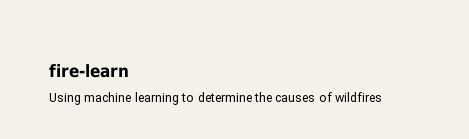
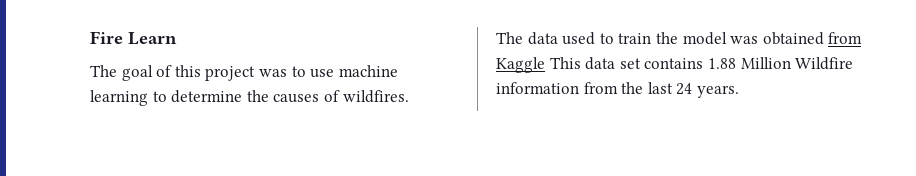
- fire-learn
- Using machine learning to determine the causes of wildfires
+ Fire Learn
+ The goal of this project was to use machine learning to determine the causes of wildfires.
+ The data used to train the model was obtained from Kaggle This data set contains 1.88 Million Wildfire information from the last 24 years.

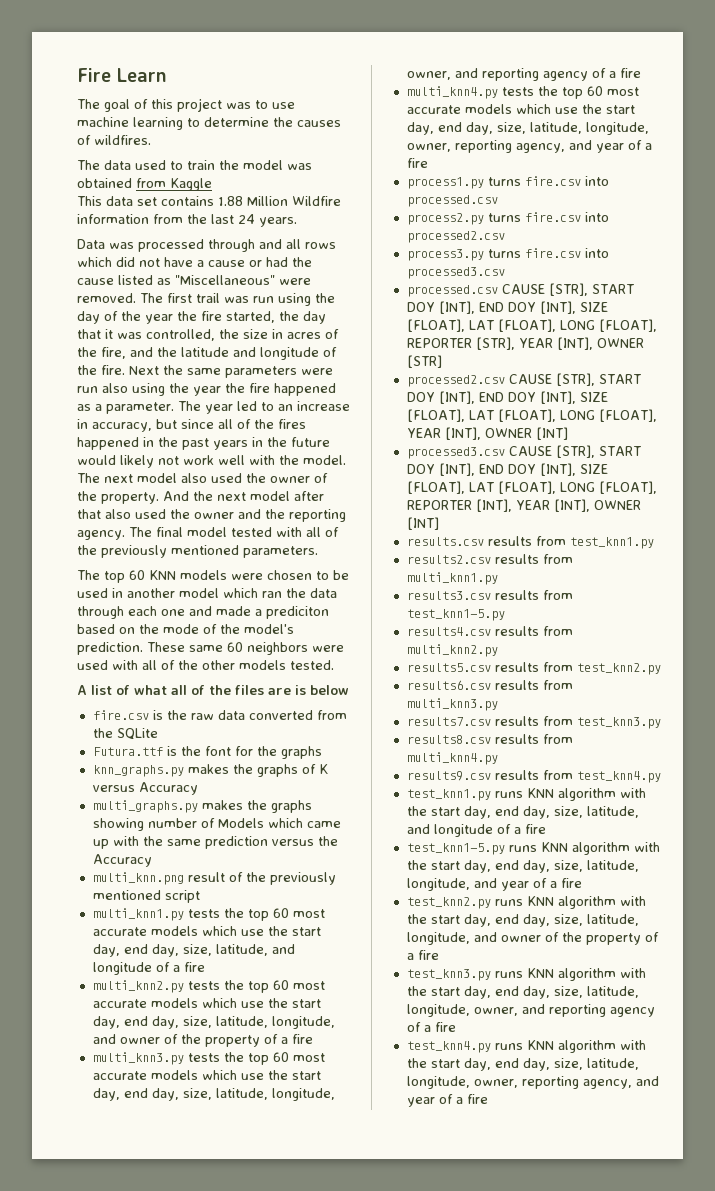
- The data used to train the model was obtained from Kaggle This data set contains 1.88 Million Wildfire information from the last 24 years.
+ The data used to train the model was obtained from Kaggle
+ This data set contains 1.88 Million Wildfire information from the last 24 years.
+ Data was processed through and all rows which did not have a cause or had the cause listed as "Miscellaneous" were removed. The first trail was run using the day of the year the fire started, the day that it was controlled, the size in acres of the fire, and the latitude and longitude of the fire. Next the same parameters were run also using the year the fire happened as a parameter. The year led to an increase in accuracy, but since all of the fires happened in the past years in the future would likely not work well with the model. The next model also used the owner of the property. And the next model after that also used the owner and the reporting agency. The final model tested with all of the previously mentioned parameters.
+ The top 60 KNN models were chosen to be used in another model which ran the data through each one and made a prediciton based on the mode of the model's prediction. These same 60 neighbors were used with all of the other models tested.
+ A list of what all of the files are is below
+ fire.csv is the raw data converted from the SQLite
+ Futura.ttf is the font for the graphs
+ knn_graphs.py makes the graphs of K versus Accuracy
+ multi_graphs.py makes the graphs showing number of Models which came up with the same prediction versus the Accuracy
+ multi_knn.png result of the previously mentioned script
+ multi_knn1.py tests the top 60 most accurate models which use the start day, end day, size, latitude, and longitude of a fire
+ multi_knn2.py tests the top 60 most accurate models which use the start day, end day, size, latitude, longitude, and owner of the property of a fire
+ multi_knn3.py tests the top 60 most accurate models which use the start day, end day, size, latitude, longitude, owner, and reporting agency of a fire
+ multi_knn4.py tests the top 60 most accurate models which use the start day, end day, size, latitude, longitude, owner, reporting agency, and year of a fire
+ process1.py turns fire.csv into processed.csv
+ process2.py turns fire.csv into processed2.csv
+ process3.py turns fire.csv into processed3.csv
+ processed.csv CAUSE [STR], START DOY [INT], END DOY [INT], SIZE [FLOAT], LAT [FLOAT], LONG [FLOAT], REPORTER [STR], YEAR [INT], OWNER [STR]
+ processed2.csv CAUSE [STR], START DOY [INT], END DOY [INT], SIZE [FLOAT], LAT [FLOAT], LONG [FLOAT], YEAR [INT], OWNER [INT]
+ processed3.csv CAUSE [STR], START DOY [INT], END DOY [INT], SIZE [FLOAT], LAT [FLOAT], LONG [FLOAT], REPORTER [INT], YEAR [INT], OWNER [INT]
+ results.csv results from test_knn1.py
+ results2.csv results from multi_knn1.py
+ results3.csv results from test_knn1-5.py
+ results4.csv results from multi_knn2.py
+ results5.csv results from test_knn2.py
+ results6.csv results from multi_knn3.py
+ results7.csv results from test_knn3.py
+ results8.csv results from multi_knn4.py
+ results9.csv results from test_knn4.py
+ test_knn1.py runs KNN algorithm with the start day, end day, size, latitude, and longitude of a fire
+ test_knn1-5.py runs KNN algorithm with the start day, end day, size, latitude, longitude, and year of a fire
+ test_knn2.py runs KNN algorithm with the start day, end day, size, latitude, longitude, and owner of the property of a fire
+ test_knn3.py runs KNN algorithm with the start day, end day, size, latitude, longitude, owner, and reporting agency of a fire
+ test_knn4.py runs KNN algorithm with the start day, end day, size, latitude, longitude, owner, reporting agency, and year of a fire

